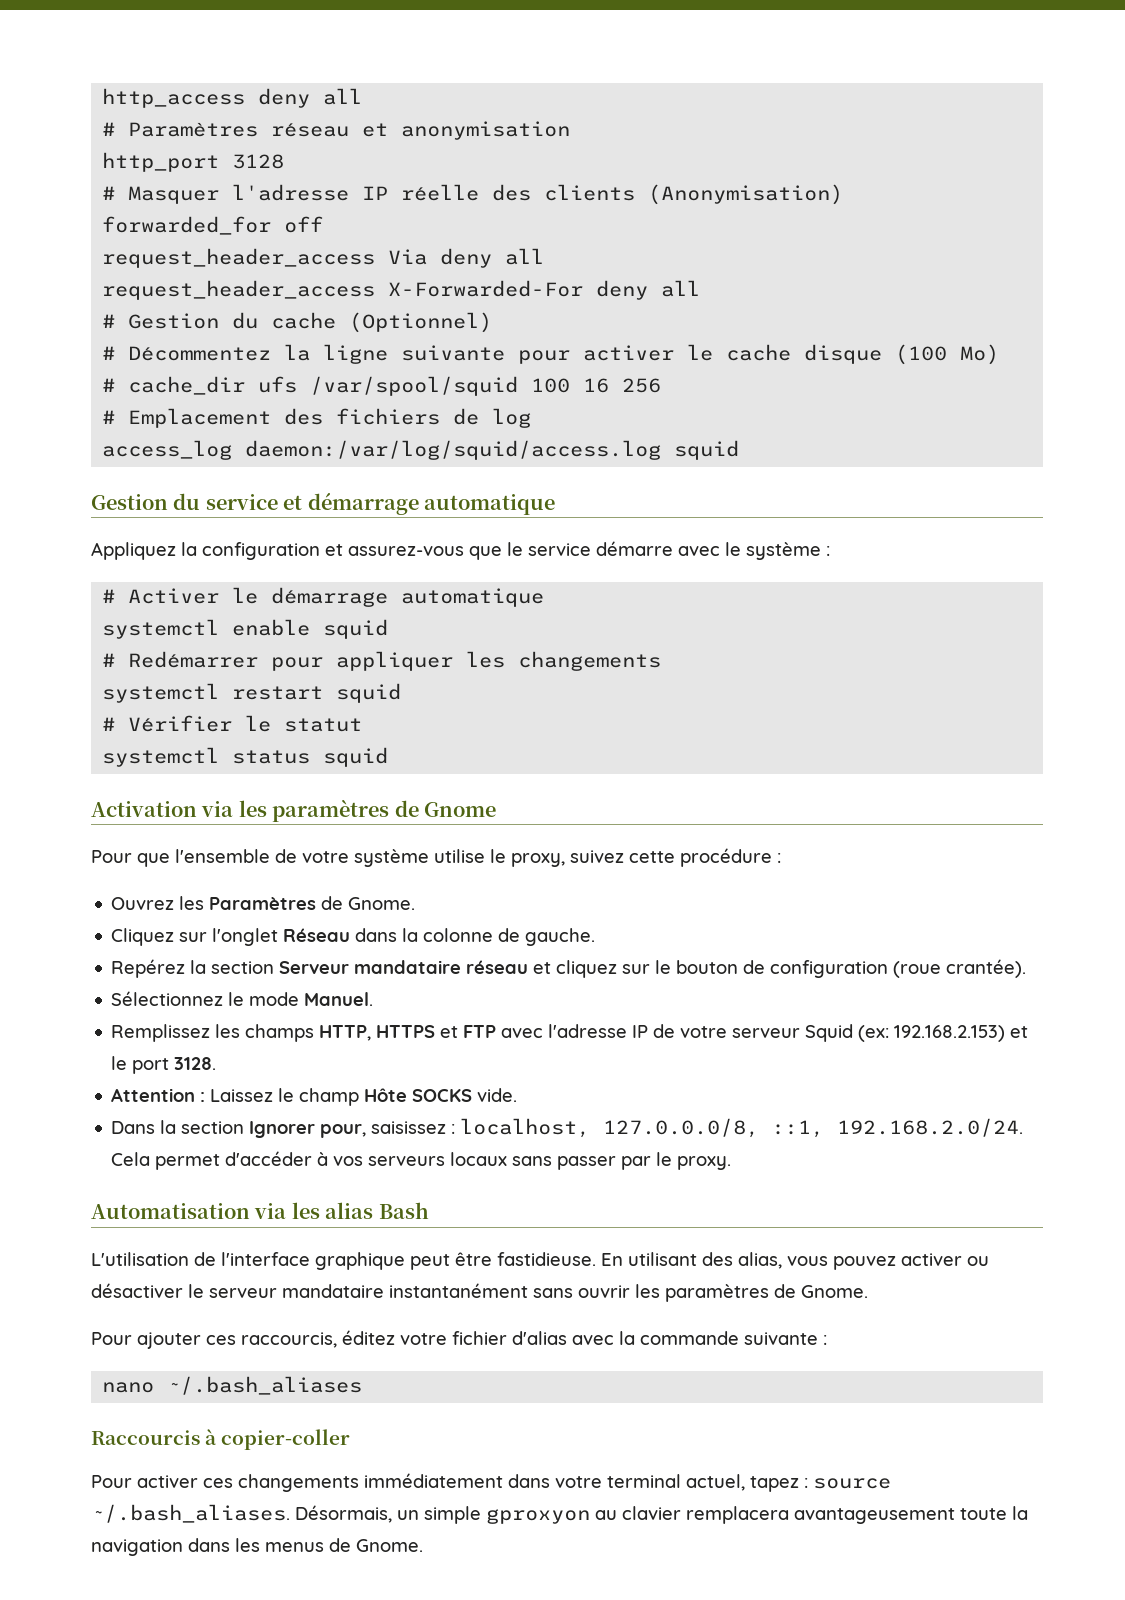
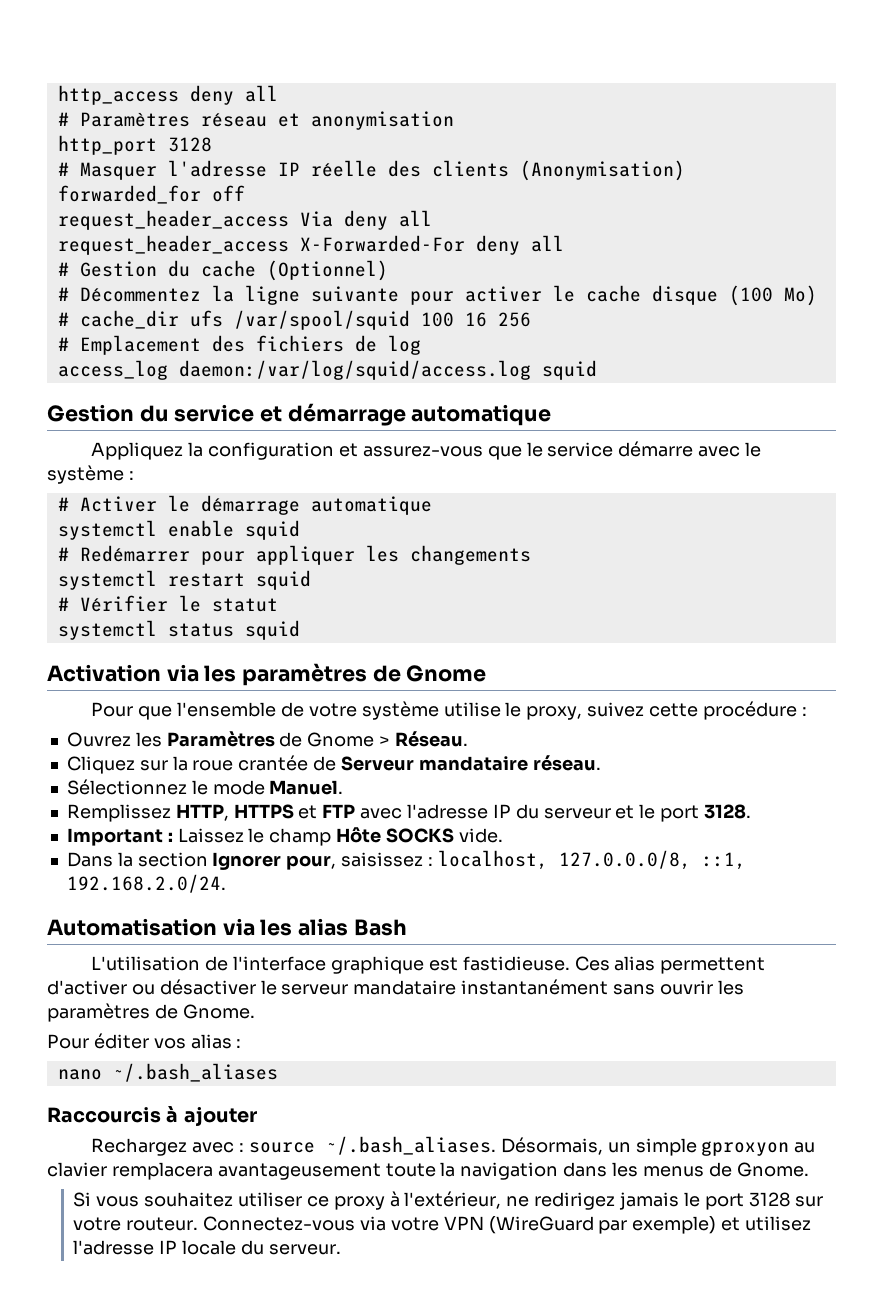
- Ouvrez les Paramètres de Gnome.
+ Ouvrez les Paramètres de Gnome > Réseau.
- Cliquez sur l'onglet Réseau dans la colonne de gauche.
- Repérez la section Serveur mandataire réseau et cliquez sur le bouton de configuration (roue crantée).
+ Cliquez sur la roue crantée de Serveur mandataire réseau.
- Remplissez les champs HTTP, HTTPS et FTP avec l'adresse IP de votre serveur Squid (ex: 192.168.2.153) et le port 3128.
+ Remplissez HTTP, HTTPS et FTP avec l'adresse IP du serveur et le port 3128.
- Attention : Laissez le champ Hôte SOCKS vide.
+ Important : Laissez le champ Hôte SOCKS vide.
- Dans la section Ignorer pour, saisissez : localhost, 127.0.0.0/8, ::1, 192.168.2.0/24. Cela permet d'accéder à vos serveurs locaux sans passer par le proxy.
+ Dans la section Ignorer pour, saisissez : localhost, 127.0.0.0/8, ::1, 192.168.2.0/24.
- L'utilisation de l'interface graphique peut être fastidieuse. En utilisant des alias, vous pouvez activer ou désactiver le serveur mandataire instantanément sans ouvrir les paramètres de Gnome.
+ L'utilisation de l'interface graphique est fastidieuse. Ces alias permettent d'activer ou désactiver le serveur mandataire instantanément sans ouvrir les paramètres de Gnome.
- Pour ajouter ces raccourcis, éditez votre fichier d'alias avec la commande suivante :
+ Pour éditer vos alias :
- Raccourcis à copier-coller
- Pour activer ces changements immédiatement dans votre terminal actuel, tapez : source ~/.bash_aliases. Désormais, un simple gproxyon au clavier remplacera avantageusement toute la navigation dans les menus de Gnome.
+ Raccourcis à ajouter
+ Rechargez avec : source ~/.bash_aliases. Désormais, un simple gproxyon au clavier remplacera avantageusement toute la navigation dans les menus de Gnome.
+ Si vous souhaitez utiliser ce proxy à l'extérieur, ne redirigez jamais le port 3128 sur votre routeur. Connectez-vous via votre VPN (WireGuard par exemple) et utilisez l'adresse IP locale du serveur.

